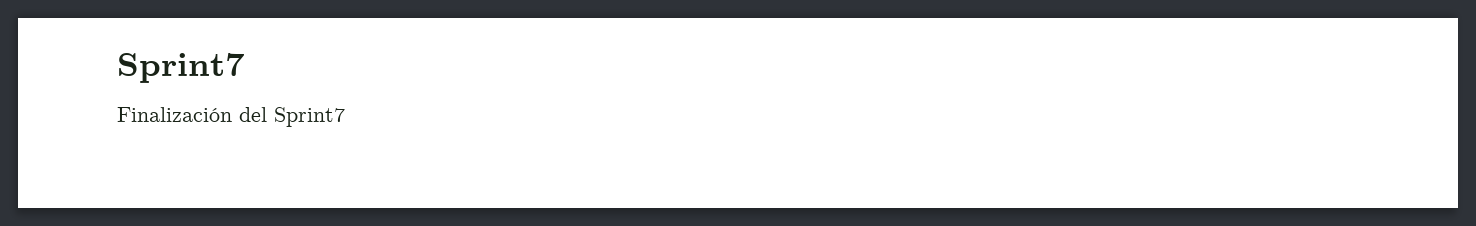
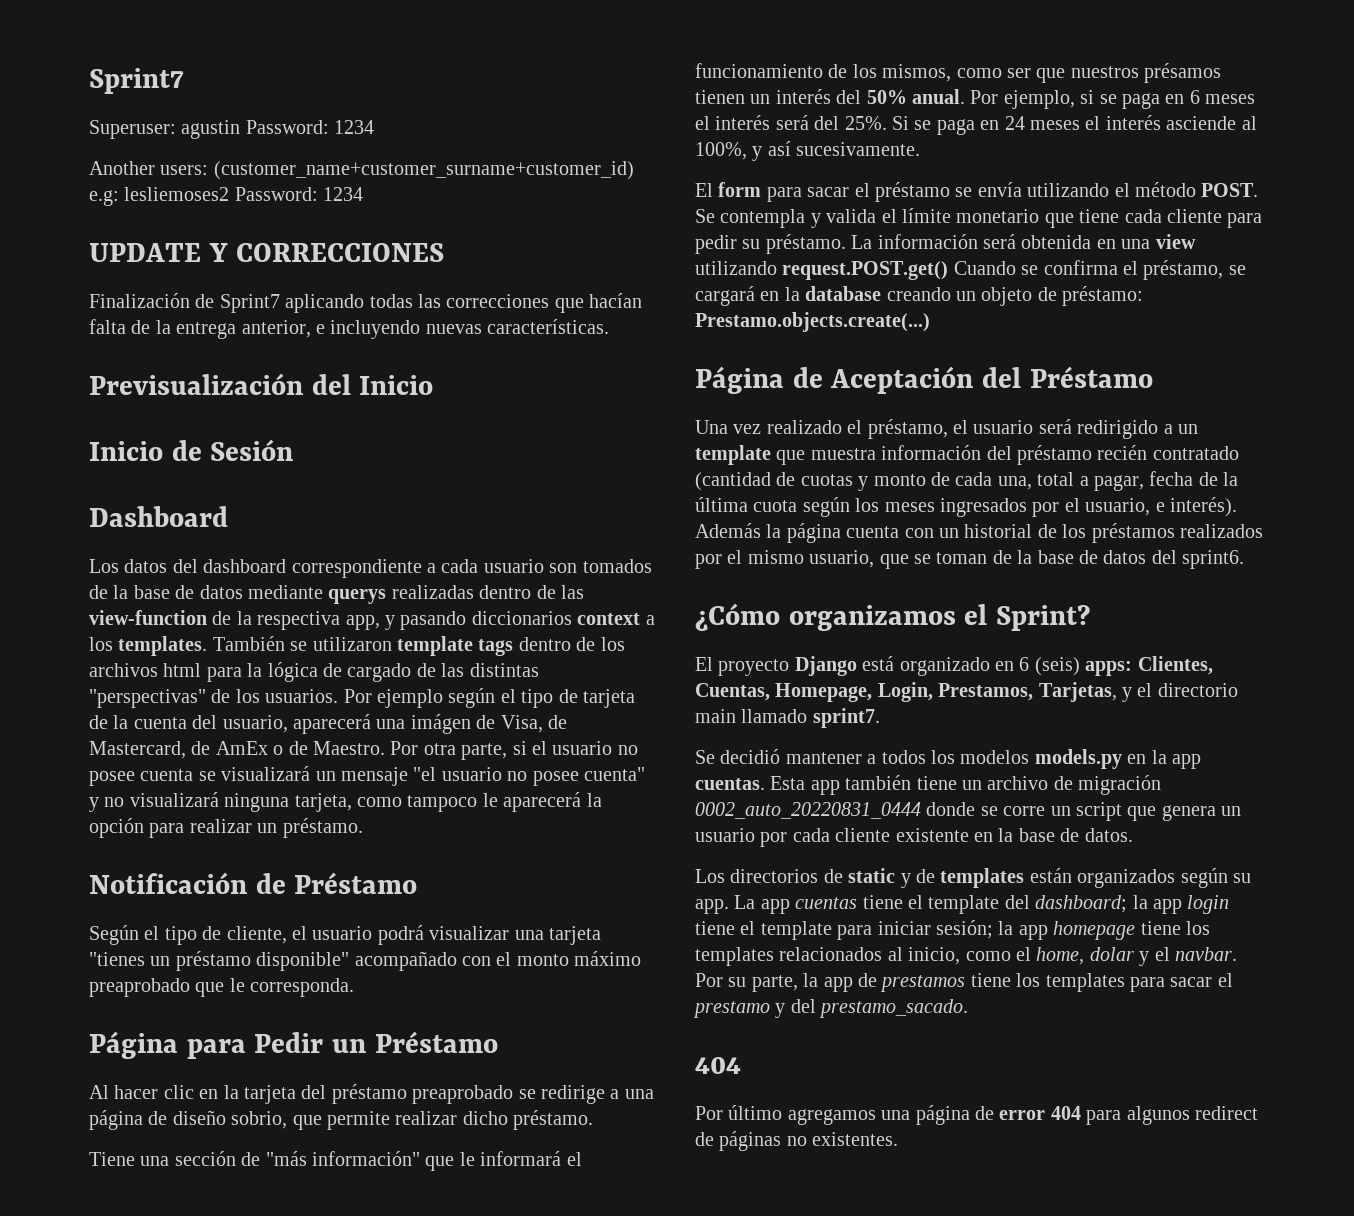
- Finalización del Sprint7
+ Superuser: agustin Password: 1234
+ Another users: (customer_name+customer_surname+customer_id) e.g: lesliemoses2 Password: 1234
+ UPDATE Y CORRECCIONES
+ Finalización de Sprint7 aplicando todas las correcciones que hacían falta de la entrega anterior, e incluyendo nuevas características.
+ Previsualización del Inicio
+ Inicio de Sesión
+ Dashboard
+ Los datos del dashboard correspondiente a cada usuario son tomados de la base de datos mediante querys realizadas dentro de las view-function de la respectiva app, y pasando diccionarios context a los templates. También se utilizaron template tags dentro de los archivos html para la lógica de cargado de las distintas "perspectivas" de los usuarios. Por ejemplo según el tipo de tarjeta de la cuenta del usuario, aparecerá una imágen de Visa, de Mastercard, de AmEx o de Maestro. Por otra parte, si el usuario no posee cuenta se visualizará un mensaje "el usuario no posee cuenta" y no visualizará ninguna tarjeta, como tampoco le aparecerá la opción para realizar un préstamo.
+ Notificación de Préstamo
+ Según el tipo de cliente, el usuario podrá visualizar una tarjeta "tienes un préstamo disponible" acompañado con el monto máximo preaprobado que le corresponda.
+ Página para Pedir un Préstamo
+ Al hacer clic en la tarjeta del préstamo preaprobado se redirige a una página de diseño sobrio, que permite realizar dicho préstamo.
+ Tiene una sección de "más información" que le informará el funcionamiento de los mismos, como ser que nuestros présamos tienen un interés del 50% anual. Por ejemplo, si se paga en 6 meses el interés será del 25%. Si se paga en 24 meses el interés asciende al 100%, y así sucesivamente.
+ El form para sacar el préstamo se envía utilizando el método POST. Se contempla y valida el límite monetario que tiene cada cliente para pedir su préstamo. La información será obtenida en una view utilizando request.POST.get() Cuando se confirma el préstamo, se cargará en la database creando un objeto de préstamo: Prestamo.objects.create(...)
+ Página de Aceptación del Préstamo
+ Una vez realizado el préstamo, el usuario será redirigido a un template que muestra información del préstamo recién contratado (cantidad de cuotas y monto de cada una, total a pagar, fecha de la última cuota según los meses ingresados por el usuario, e interés). Además la página cuenta con un historial de los préstamos realizados por el mismo usuario, que se toman de la base de datos del sprint6.
+ ¿Cómo organizamos el Sprint?
+ El proyecto Django está organizado en 6 (seis) apps: Clientes, Cuentas, Homepage, Login, Prestamos, Tarjetas, y el directorio main llamado sprint7.
+ Se decidió mantener a todos los modelos models.py en la app cuentas. Esta app también tiene un archivo de migración 0002_auto_20220831_0444 donde se corre un script que genera un usuario por cada cliente existente en la base de datos.
+ Los directorios de static y de templates están organizados según su app. La app cuentas tiene el template del dashboard; la app login tiene el template para iniciar sesión; la app homepage tiene los templates relacionados al inicio, como el home, dolar y el navbar. Por su parte, la app de prestamos tiene los templates para sacar el prestamo y del prestamo_sacado.
+ 404
+ Por último agregamos una página de error 404 para algunos redirect de páginas no existentes.

